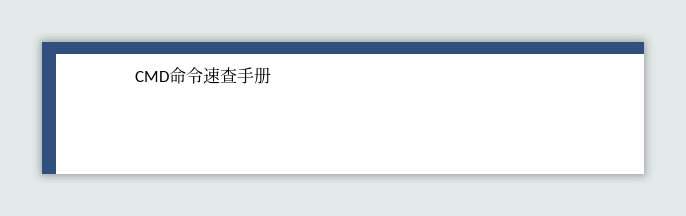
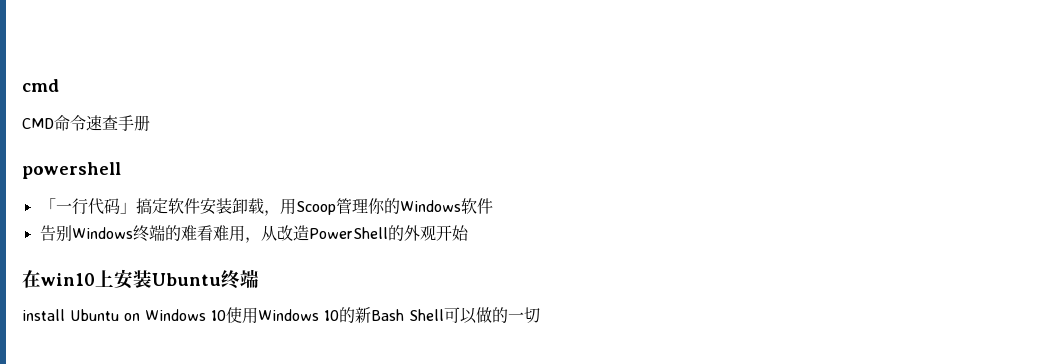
+ cmd
+ powershell
+ 「一行代码」搞定软件安装卸载，用Scoop管理你的Windows软件
+ 告别Windows终端的难看难用，从改造PowerShell的外观开始
+ 在win10上安装Ubuntu终端
+ install Ubuntu on Windows 10使用Windows 10的新Bash Shell可以做的一切

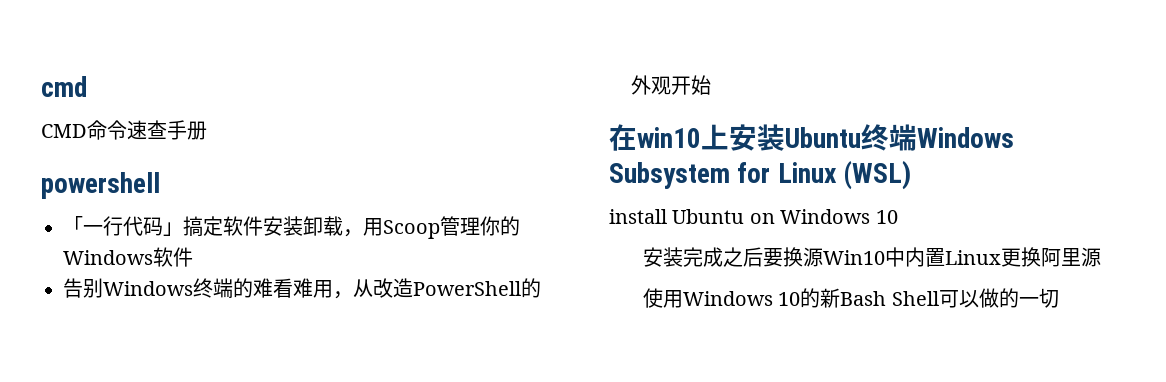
- 在win10上安装Ubuntu终端
+ 在win10上安装Ubuntu终端Windows Subsystem for Linux (WSL)
- install Ubuntu on Windows 10使用Windows 10的新Bash Shell可以做的一切
+ install Ubuntu on Windows 10
+ 安装完成之后要换源Win10中内置Linux更换阿里源
+ 使用Windows 10的新Bash Shell可以做的一切

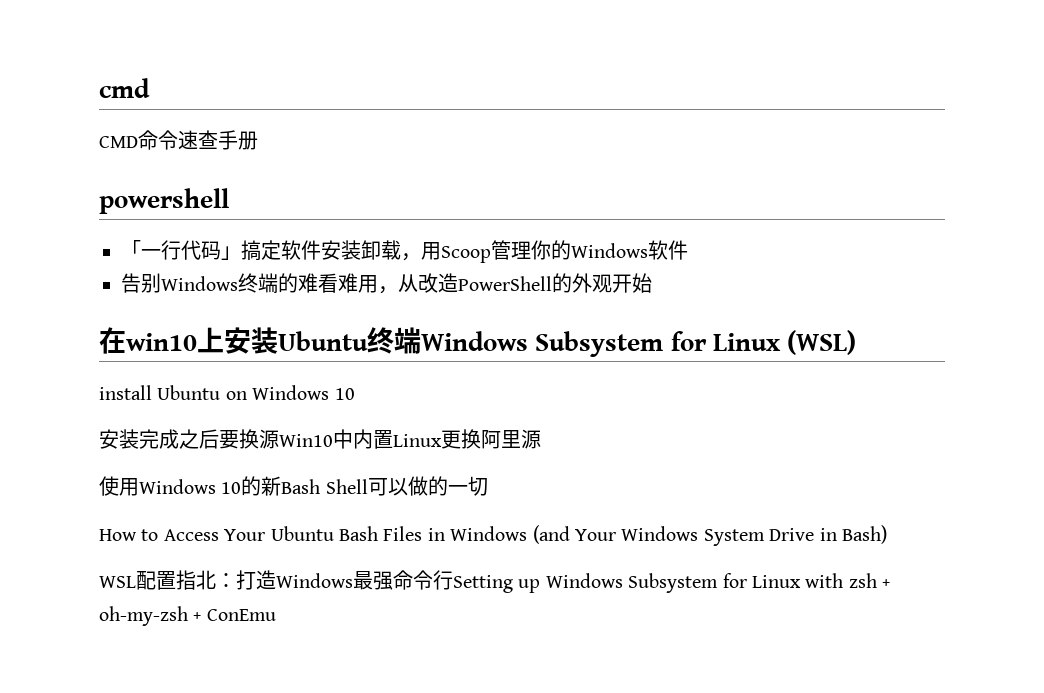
+ How to Access Your Ubuntu Bash Files in Windows (and Your Windows System Drive in Bash)
+ WSL配置指北：打造Windows最强命令行Setting up Windows Subsystem for Linux with zsh + oh-my-zsh + ConEmu

